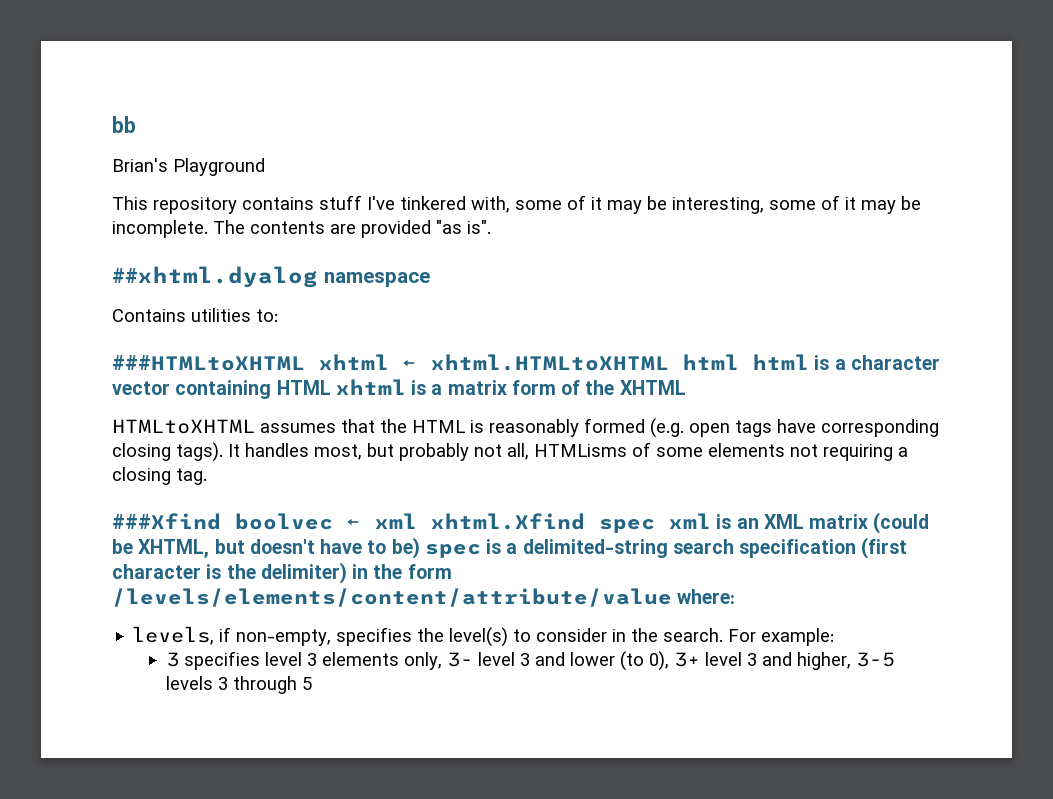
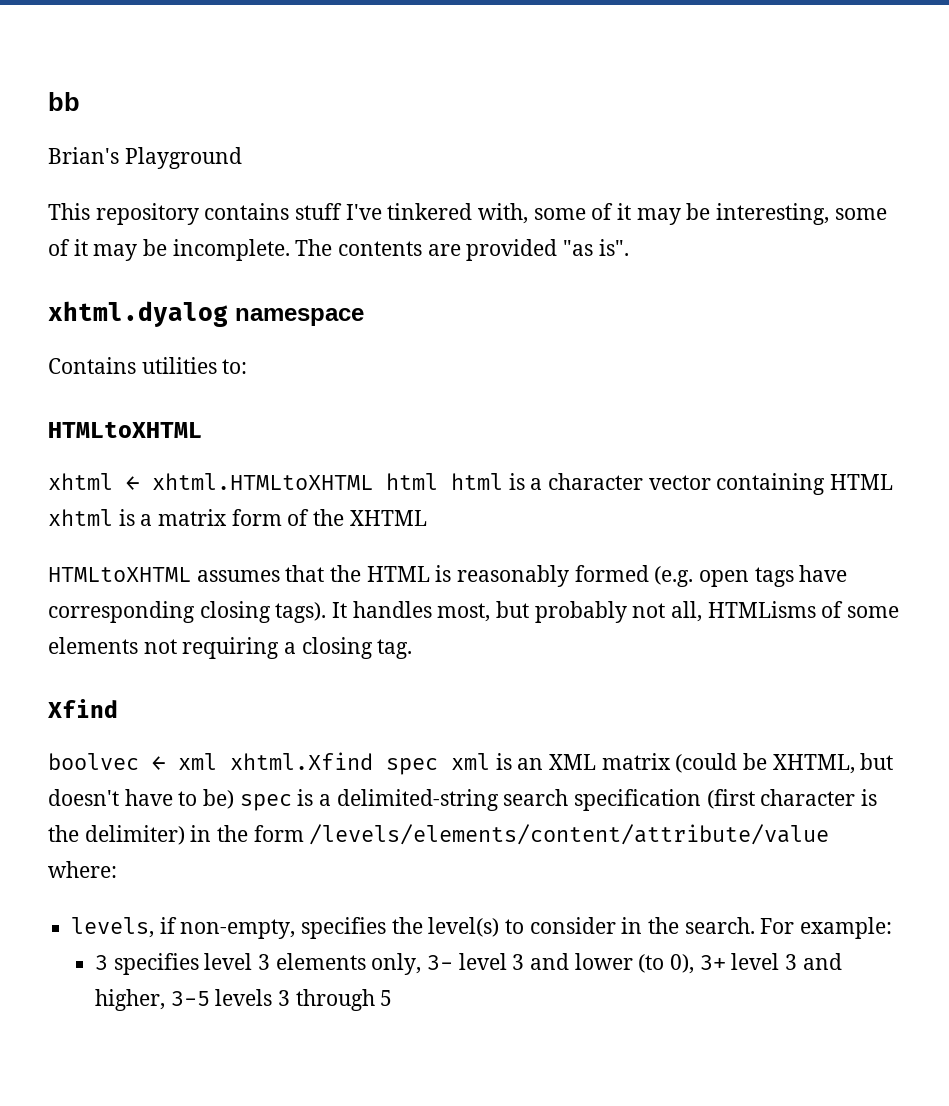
- ##xhtml.dyalog namespace
+ xhtml.dyalog namespace
  Contains utilities to:
- ###HTMLtoXHTML xhtml ← xhtml.HTMLtoXHTML html html is a character vector containing HTML xhtml is a matrix form of the XHTML
+ HTMLtoXHTML
+ xhtml ← xhtml.HTMLtoXHTML html html is a character vector containing HTML xhtml is a matrix form of the XHTML
- ###Xfind boolvec ← xml xhtml.Xfind spec xml is an XML matrix (could be XHTML, but doesn't have to be) spec is a delimited-string search specification (first character is the delimiter) in the form /levels/elements/content/attribute/value where:
+ Xfind
+ boolvec ← xml xhtml.Xfind spec xml is an XML matrix (could be XHTML, but doesn't have to be) spec is a delimited-string search specification (first character is the delimiter) in the form /levels/elements/content/attribute/value where:

